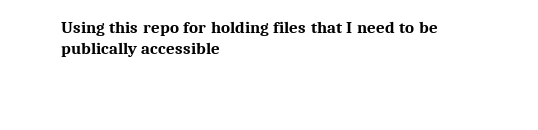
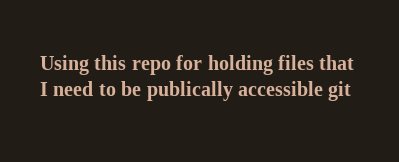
- Using this repo for holding files that I need to be publically accessible
+ Using this repo for holding files that I need to be publically accessible git

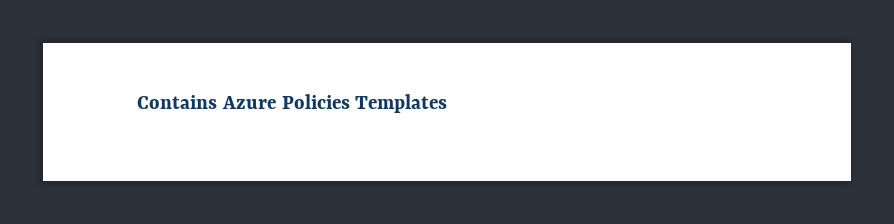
- Using this repo for holding files that I need to be publically accessible git
+ Contains Azure Policies Templates

